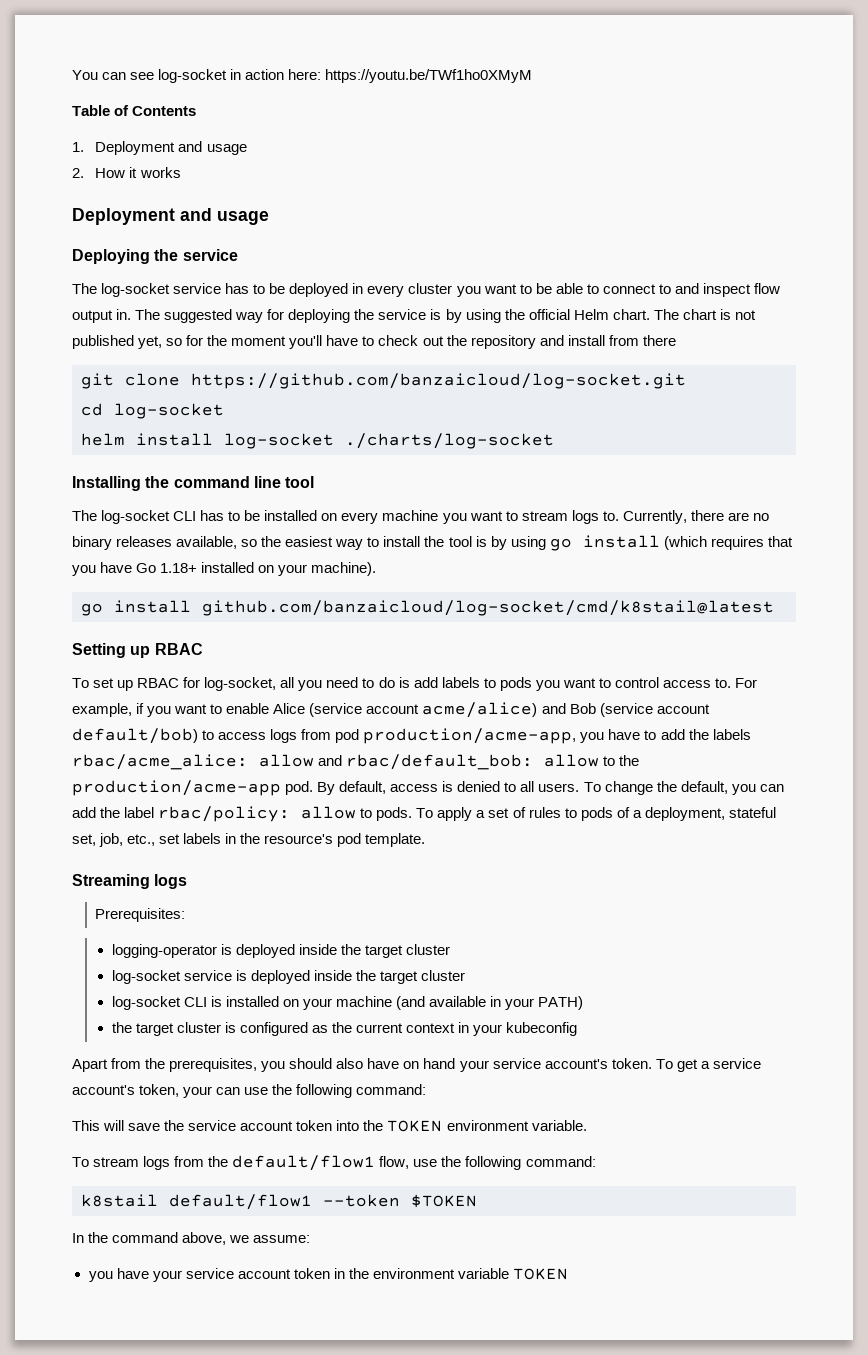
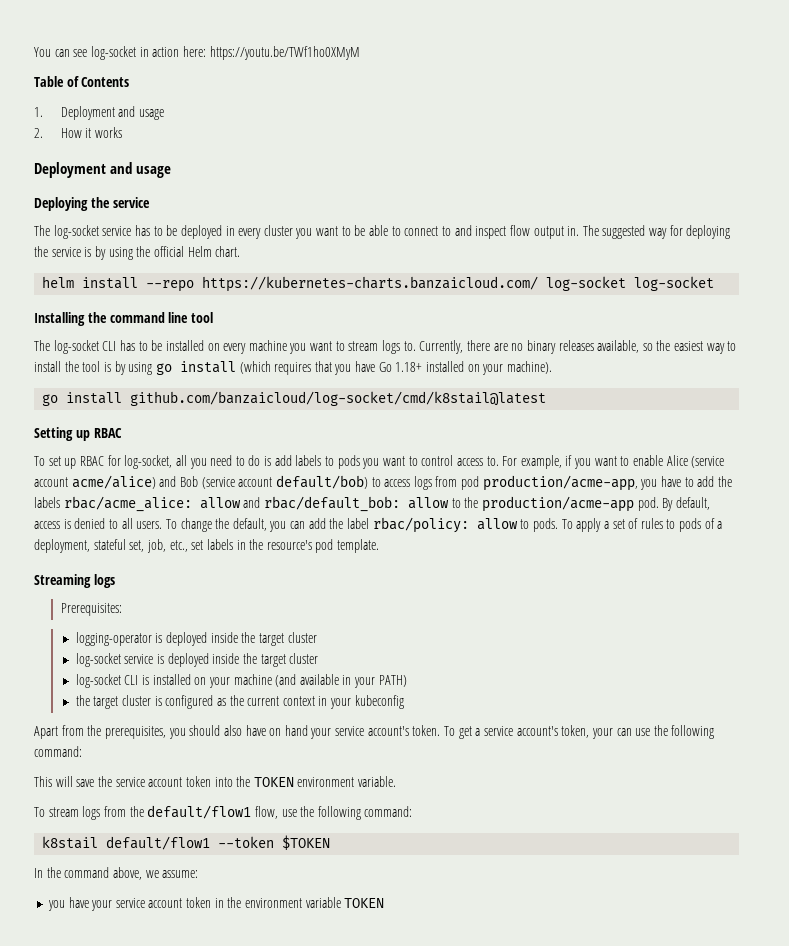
- The suggested way for deploying the service is by using the official Helm chart. The chart is not published yet, so for the moment you'll have to check out the repository and install from there
- git clone https://github.com/banzaicloud/log-socket.git
- cd log-socket
- helm install log-socket ./charts/log-socket
+ The suggested way for deploying the service is by using the official Helm chart.
+ helm install --repo https://kubernetes-charts.banzaicloud.com/ log-socket log-socket

